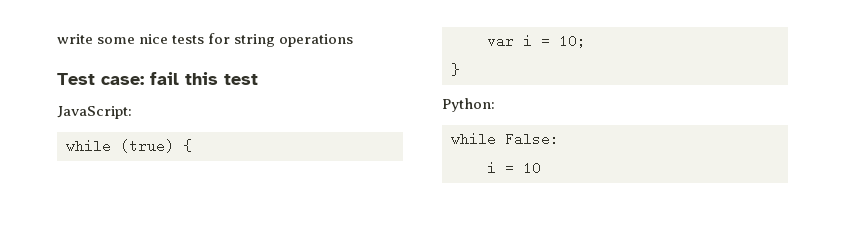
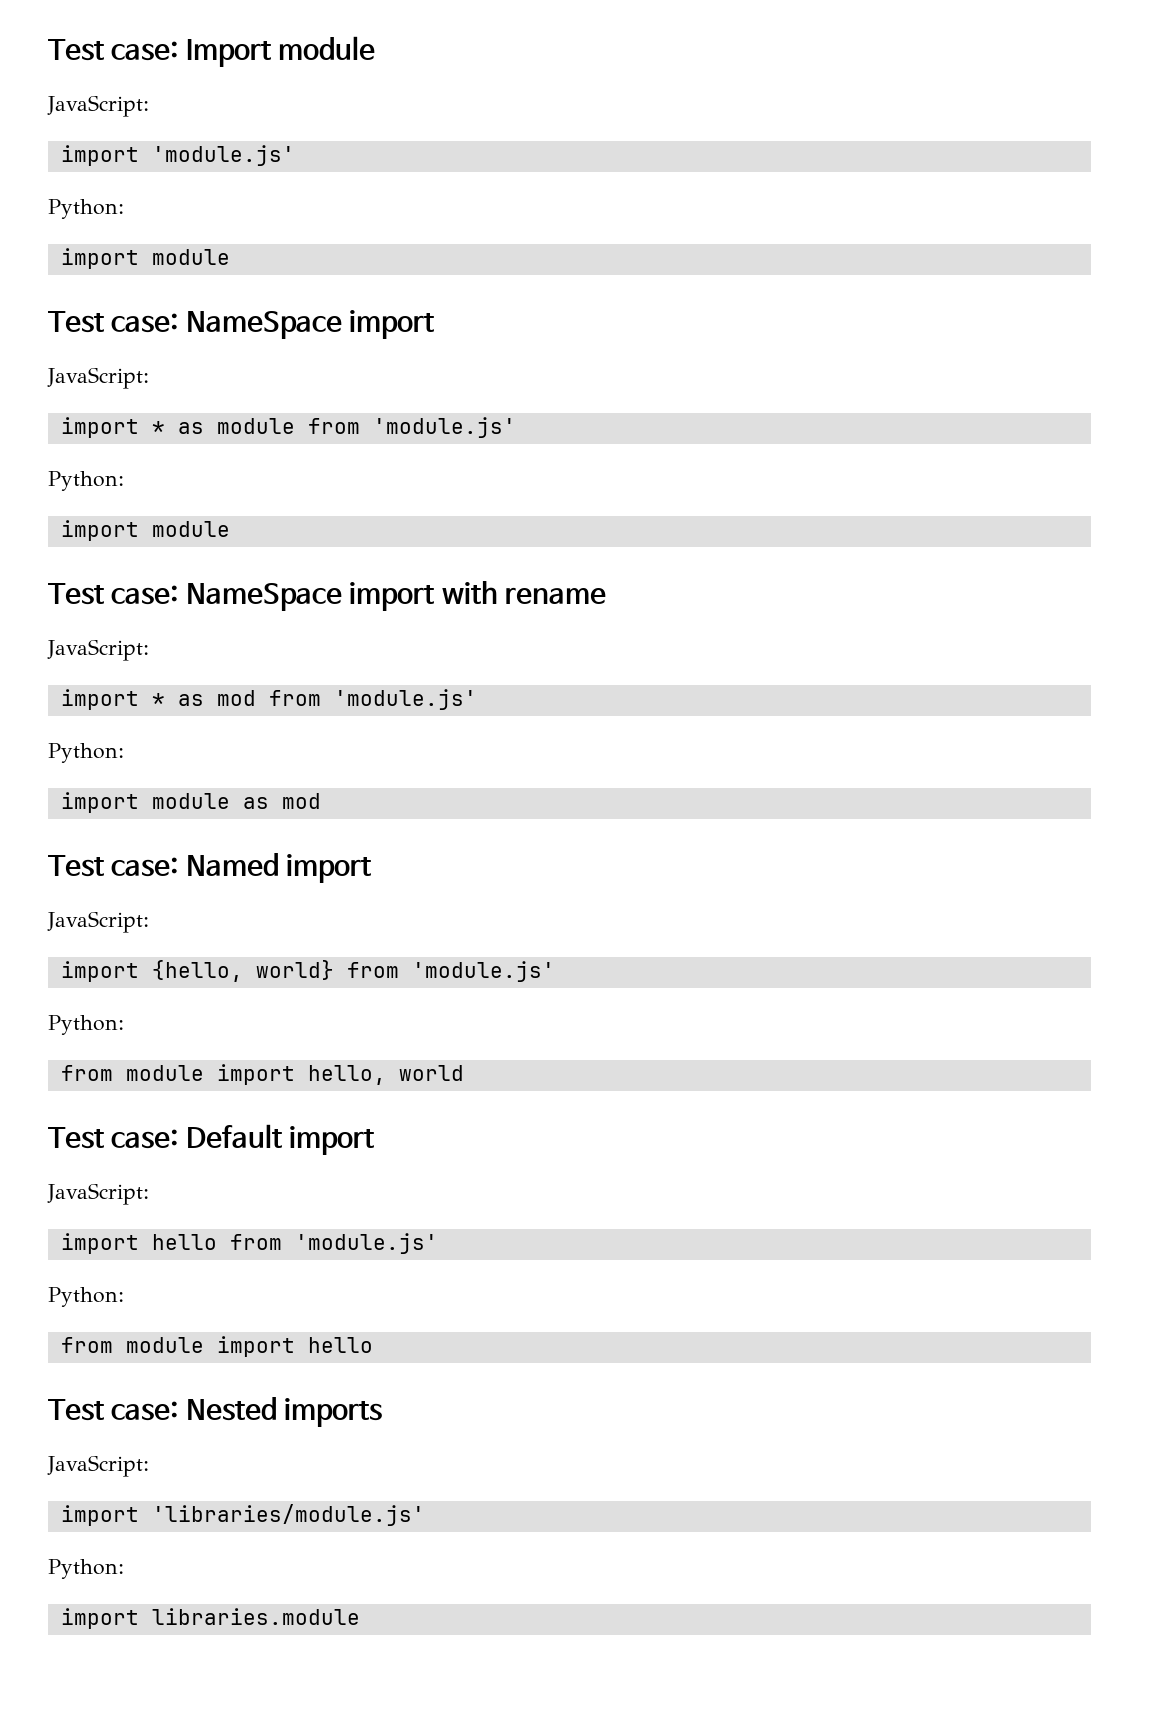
- write some nice tests for string operations
- Test case: fail this test
+ Test case: Import module
  JavaScript:
- while (true) {
- var i = 10;
- }
+ import 'module.js'
  Python:
- while False:
- i = 10
+ import module
+ Test case: NameSpace import
+ JavaScript:
+ import * as module from 'module.js'
+ Python:
+ import module
+ Test case: NameSpace import with rename
+ JavaScript:
+ import * as mod from 'module.js'
+ Python:
+ import module as mod
+ Test case: Named import
+ JavaScript:
+ import {hello, world} from 'module.js'
+ Python:
+ from module import hello, world
+ Test case: Default import
+ JavaScript:
+ import hello from 'module.js'
+ Python:
+ from module import hello
+ Test case: Nested imports
+ JavaScript:
+ import 'libraries/module.js'
+ Python:
+ import libraries.module

